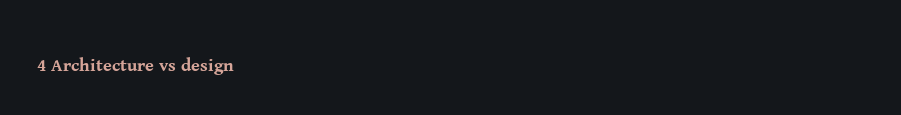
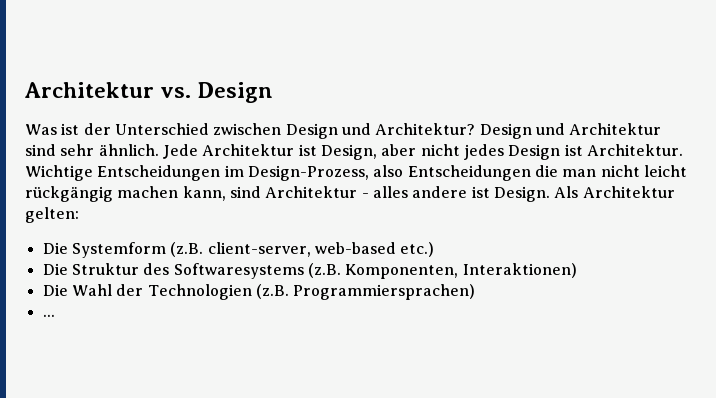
- 4 Architecture vs design
+ Architektur vs. Design
+ Was ist der Unterschied zwischen Design und Architektur? Design und Architektur sind sehr ähnlich. Jede Architektur ist Design, aber nicht jedes Design ist Architektur. Wichtige Entscheidungen im Design-Prozess, also Entscheidungen die man nicht leicht rückgängig machen kann, sind Architektur - alles andere ist Design. Als Architektur gelten:
+ Die Systemform (z.B. client-server, web-based etc.)
+ Die Struktur des Softwaresystems (z.B. Komponenten, Interaktionen)
+ Die Wahl der Technologien (z.B. Programmiersprachen)
+ ...

